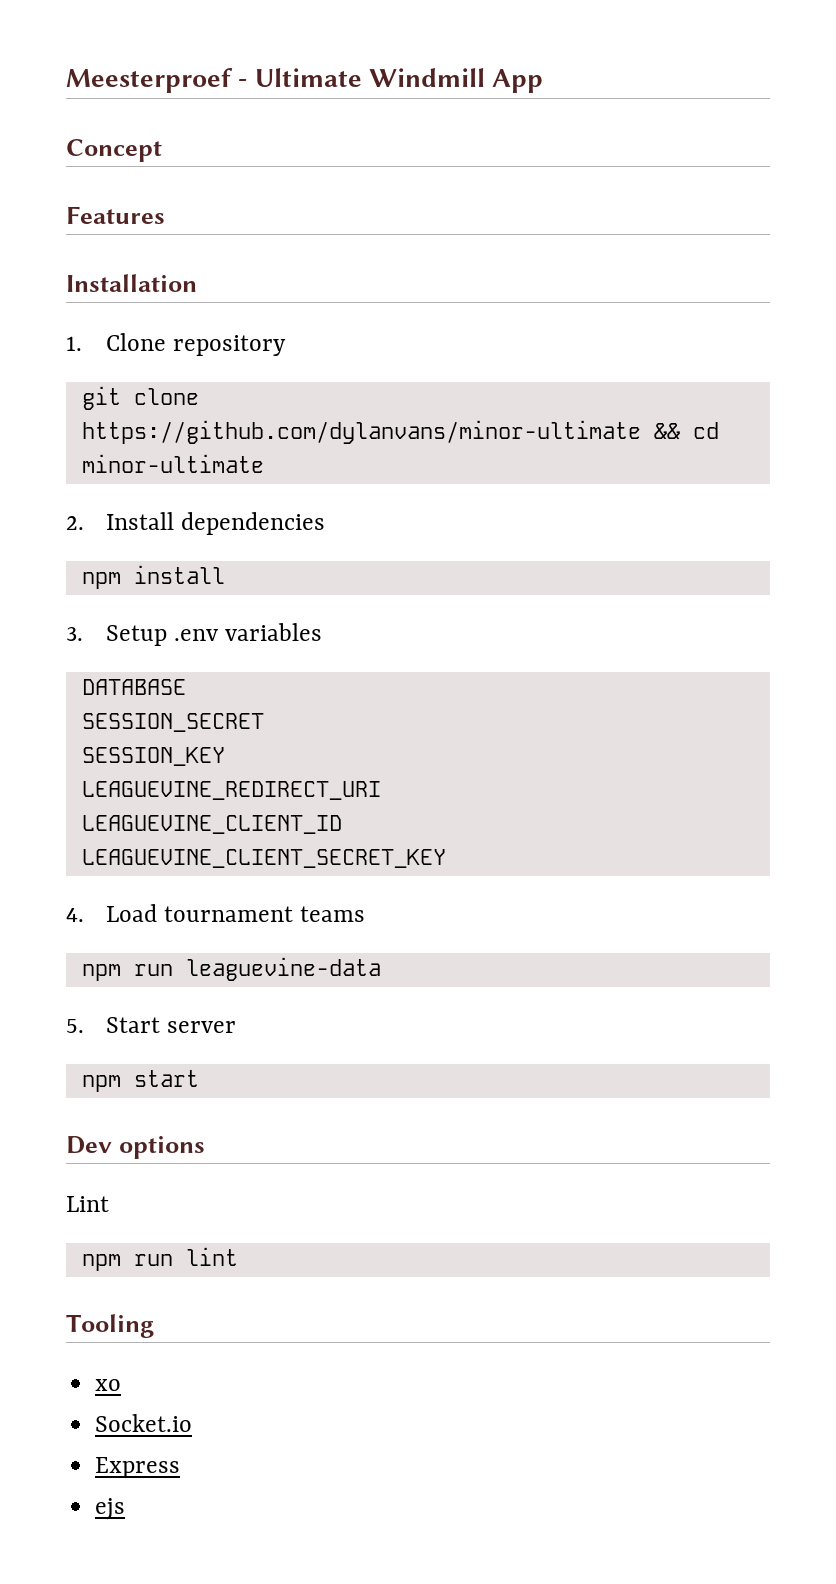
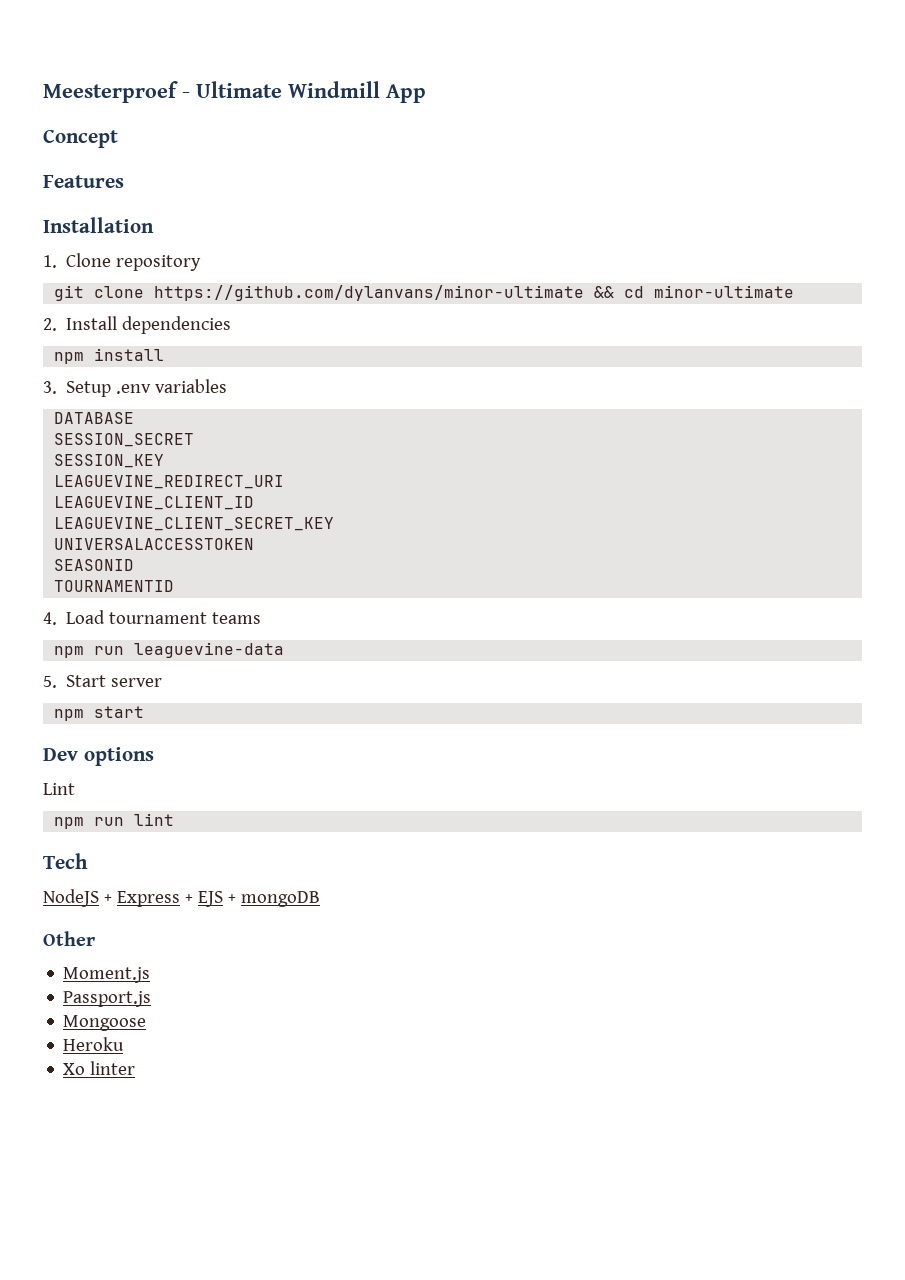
+ UNIVERSALACCESSTOKEN
+ SEASONID
+ TOURNAMENTID
- Tooling
- xo
- Socket.io
- Express
- ejs
+ Tech
+ NodeJS + Express + EJS + mongoDB
+ Other
+ Moment.js
+ Passport.js
+ Mongoose
+ Heroku
+ Xo linter

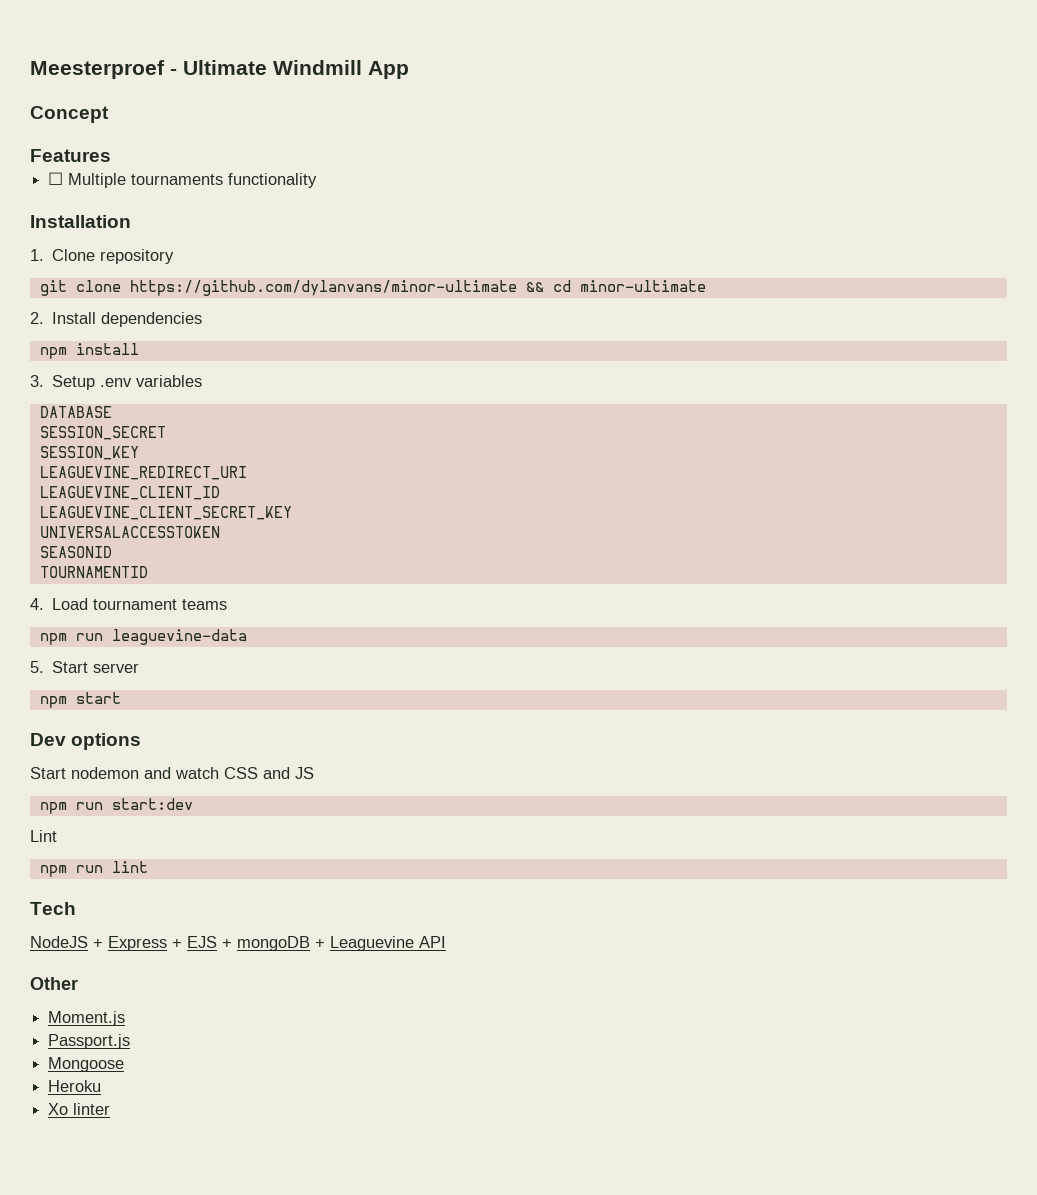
+ ☐ Multiple tournaments functionality
+ Start nodemon and watch CSS and JS
+ npm run start:dev
- NodeJS + Express + EJS + mongoDB
+ NodeJS + Express + EJS + mongoDB + Leaguevine API

